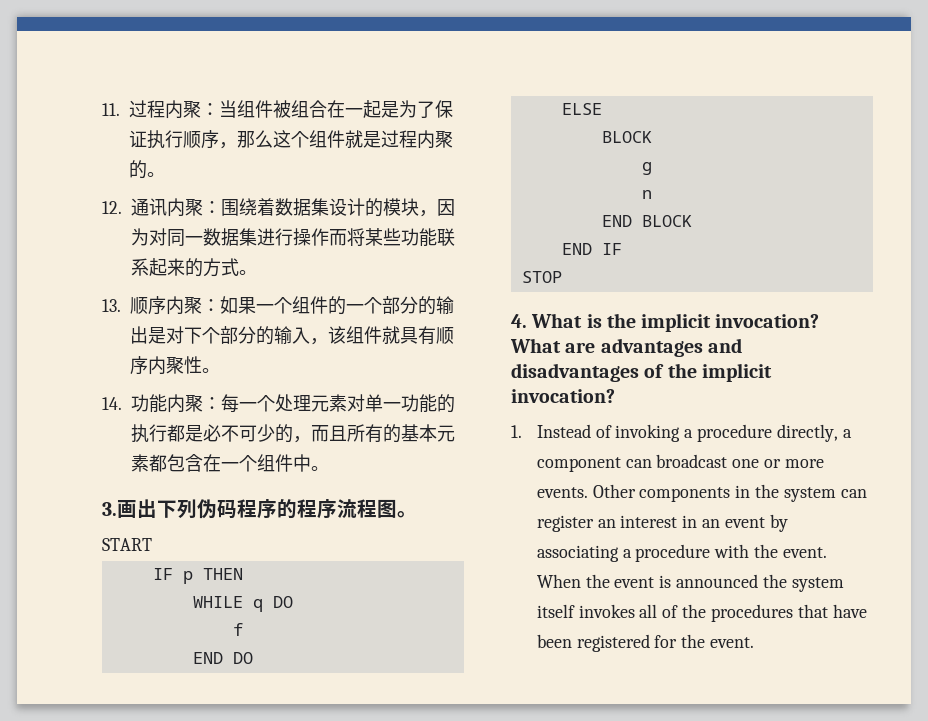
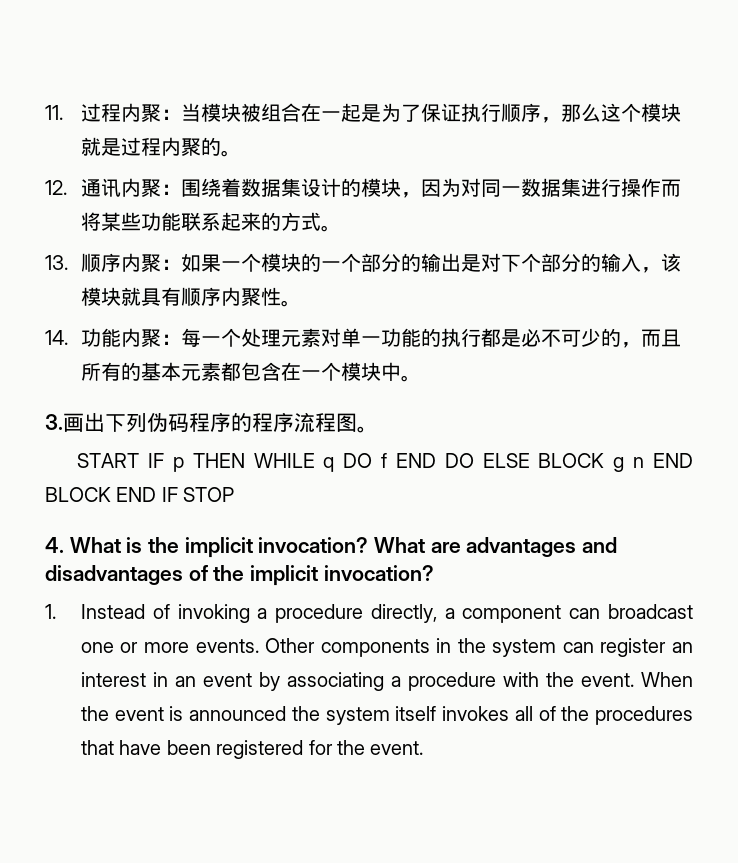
- 11.过程内聚：当组件被组合在一起是为了保证执行顺序，那么这个组件就是过程内聚的。
+ 11.过程内聚：当模块被组合在一起是为了保证执行顺序，那么这个模块就是过程内聚的。
- 13.顺序内聚：如果一个组件的一个部分的输出是对下个部分的输入，该组件就具有顺序内聚性。
+ 13.顺序内聚：如果一个模块的一个部分的输出是对下个部分的输入，该模块就具有顺序内聚性。
- 14.功能内聚：每一个处理元素对单一功能的执行都是必不可少的，而且所有的基本元素都包含在一个组件中。
+ 14.功能内聚：每一个处理元素对单一功能的执行都是必不可少的，而且所有的基本元素都包含在一个模块中。
- START
- IF p THEN
- WHILE q DO
- f
- END DO
- ELSE
- BLOCK
- g
- n
- END BLOCK
- END IF
- STOP
+ START IF p THEN WHILE q DO f END DO ELSE BLOCK g n END BLOCK END IF STOP

